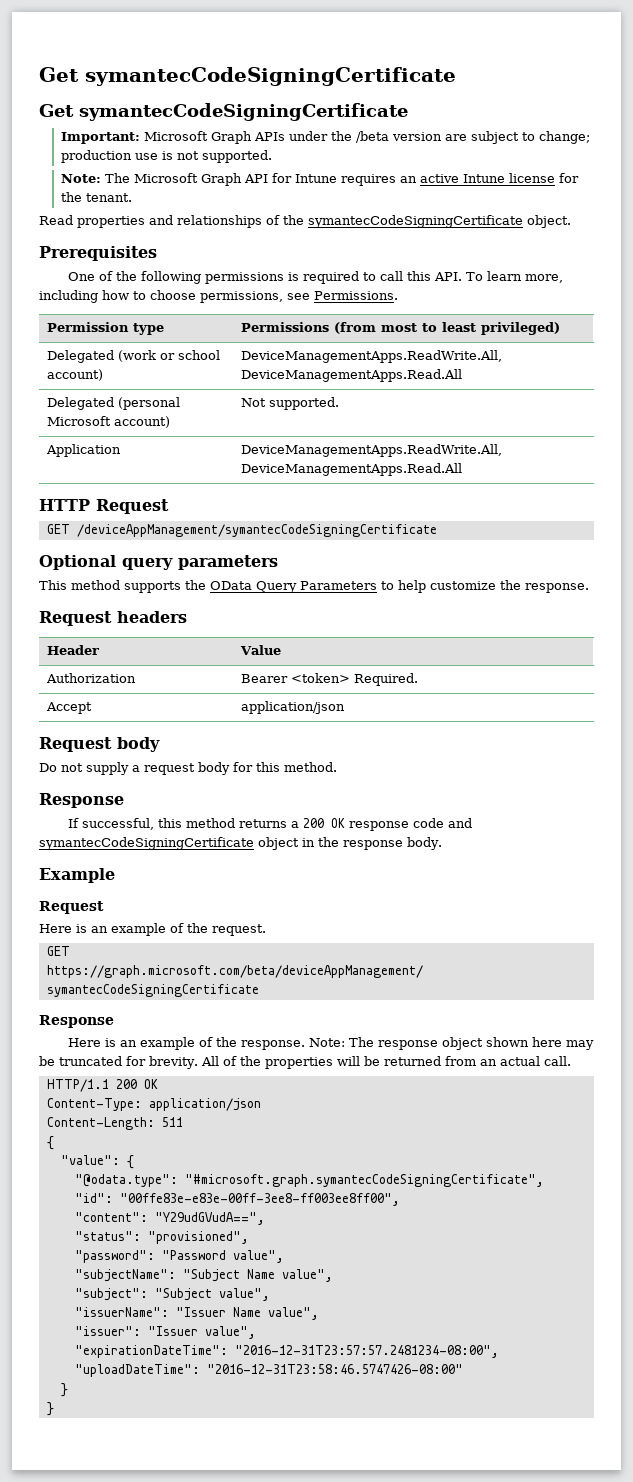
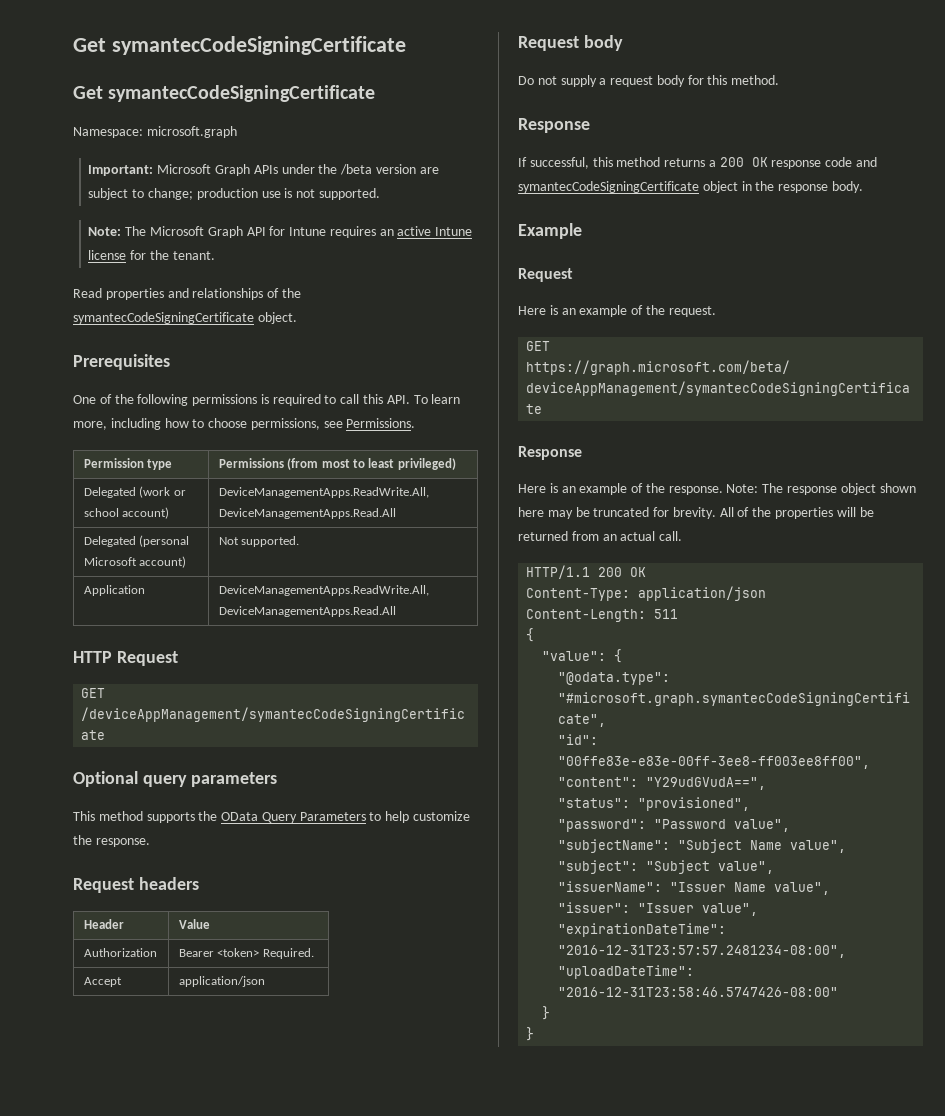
+ Namespace: microsoft.graph

